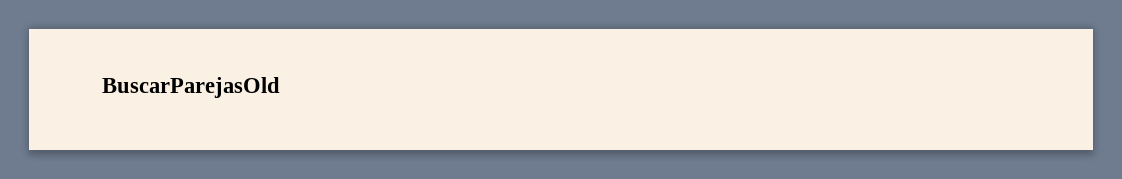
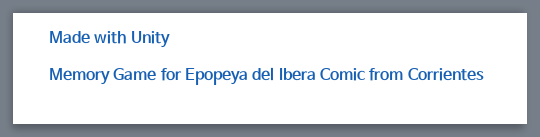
- BuscarParejasOld
+ Made with Unity
+ Memory Game for Epopeya del Ibera Comic from Corrientes

